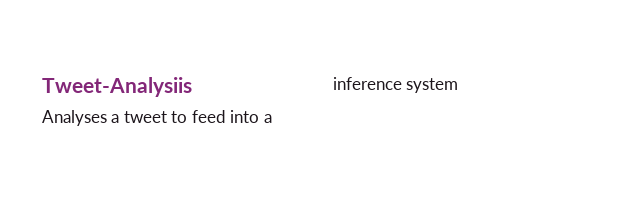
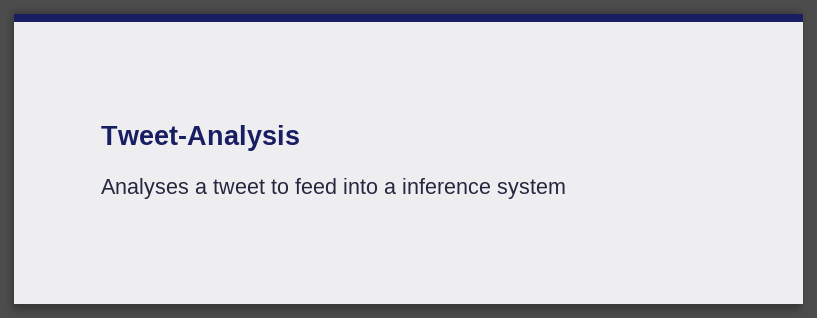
- Tweet-Analysiis
+ Tweet-Analysis

